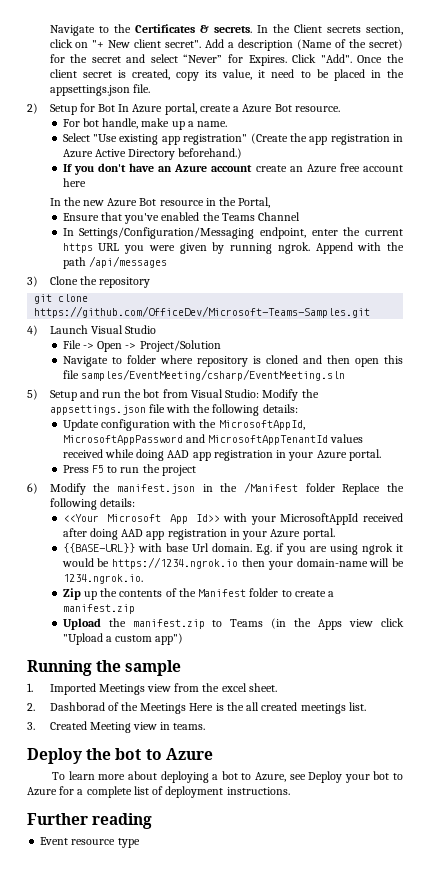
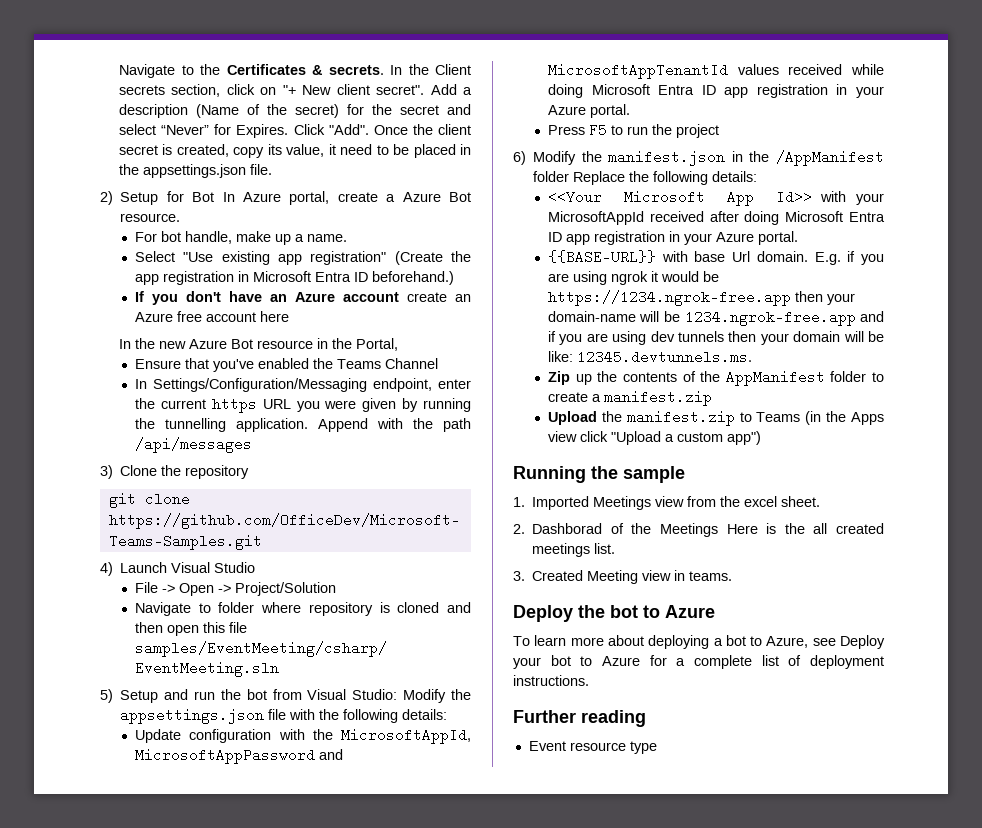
- Select "Use existing app registration" (Create the app registration in Azure Active Directory beforehand.)
+ Select "Use existing app registration" (Create the app registration in Microsoft Entra ID beforehand.)
- In Settings/Configuration/Messaging endpoint, enter the current https URL you were given by running ngrok.
+ In Settings/Configuration/Messaging endpoint, enter the current https URL you were given by running the tunnelling application.
- Update configuration with the MicrosoftAppId, MicrosoftAppPassword and MicrosoftAppTenantId values received while doing AAD app registration in your Azure portal.
+ Update configuration with the MicrosoftAppId, MicrosoftAppPassword and MicrosoftAppTenantId values received while doing Microsoft Entra ID app registration in your Azure portal.
- 6) Modify the manifest.json in the /Manifest folder Replace the following details:
+ 6) Modify the manifest.json in the /AppManifest folder Replace the following details:
- <<Your Microsoft App Id>> with your MicrosoftAppId received after doing AAD app registration in your Azure portal.
+ <<Your Microsoft App Id>> with your MicrosoftAppId received after doing Microsoft Entra ID app registration in your Azure portal.
- E.g. if you are using ngrok it would be https://1234.ngrok.io then your domain-name will be 1234.ngrok.io.
+ E.g. if you are using ngrok it would be https://1234.ngrok-free.app then your domain-name will be 1234.ngrok-free.app and if you are using dev tunnels then your domain will be like: 12345.devtunnels.ms.
- Zip up the contents of the Manifest folder to create a manifest.zip
+ Zip up the contents of the AppManifest folder to create a manifest.zip

